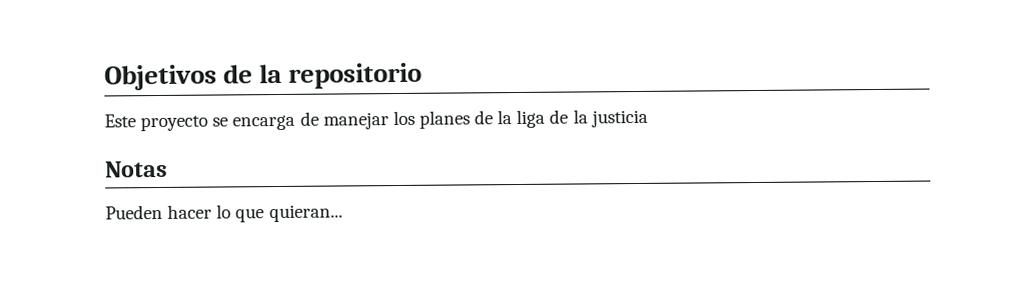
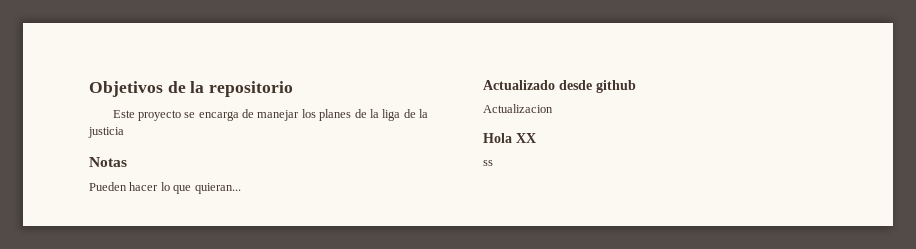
+ Actualizado desde github
+ Actualizacion
+ Hola XX
+ ss

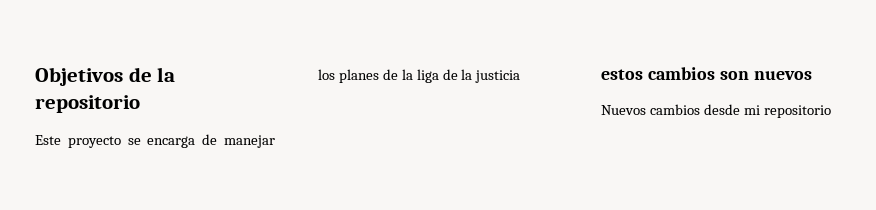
- Notas
- Pueden hacer lo que quieran...
- Actualizado desde github
- Actualizacion
- Hola XX
- ss
+ estos cambios son nuevos
+ Nuevos cambios desde mi repositorio

